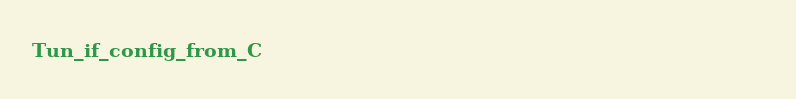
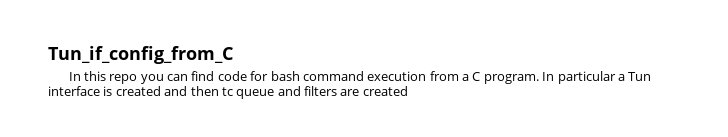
+ In this repo you can find code for bash command execution from a C program. In particular a Tun interface is created and then tc queue and filters are created

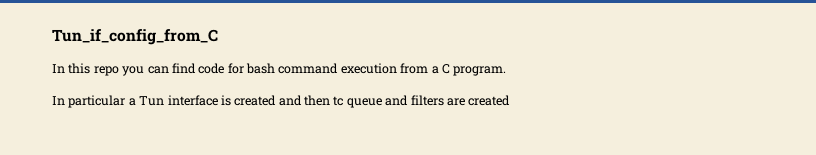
- In this repo you can find code for bash command execution from a C program. In particular a Tun interface is created and then tc queue and filters are created
+ In this repo you can find code for bash command execution from a C program.
+ In particular a Tun interface is created and then tc queue and filters are created

